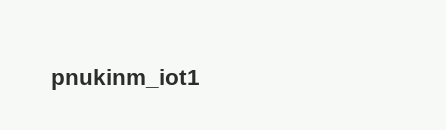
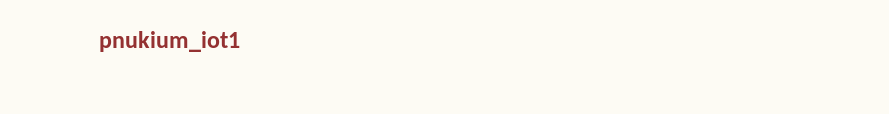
- pnukinm_iot1
+ pnukium_iot1

